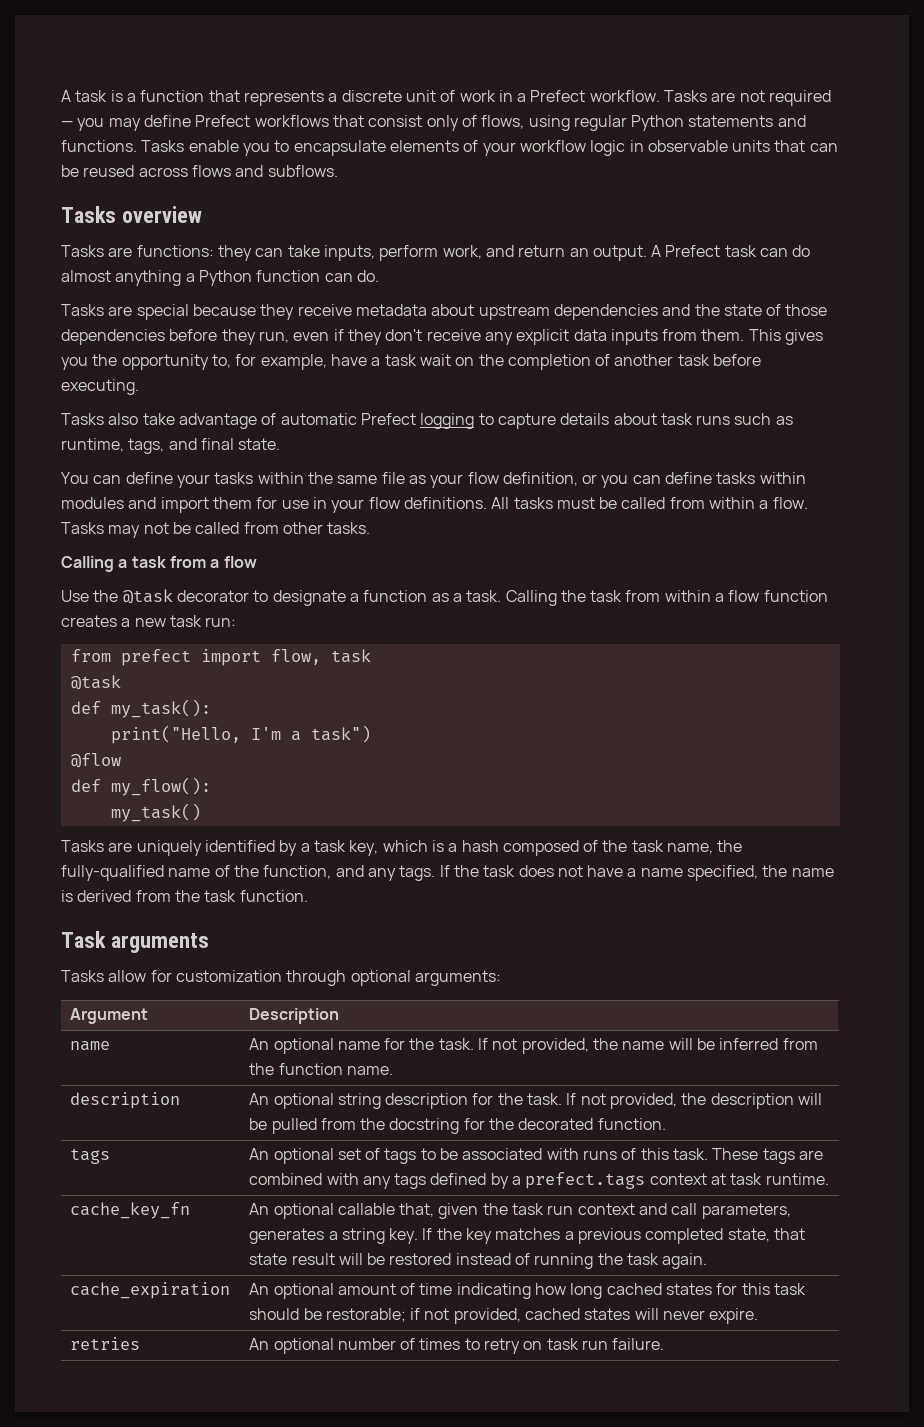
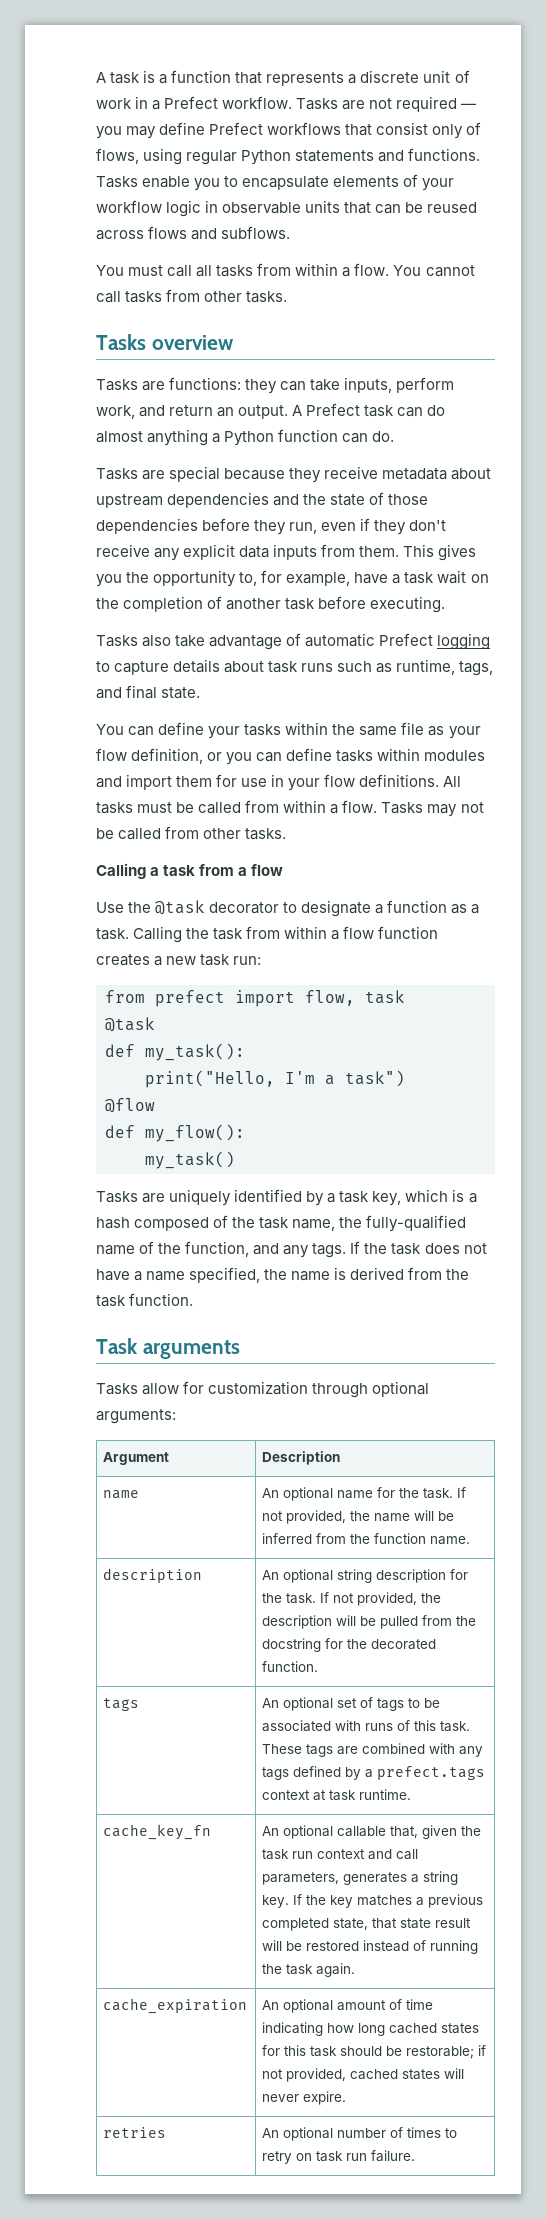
+ You must call all tasks from within a flow. You cannot call tasks from other tasks.

